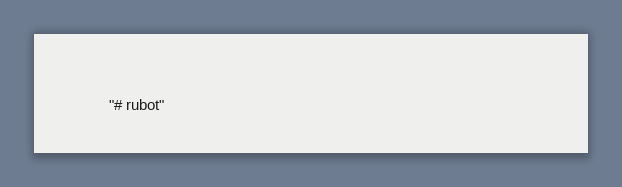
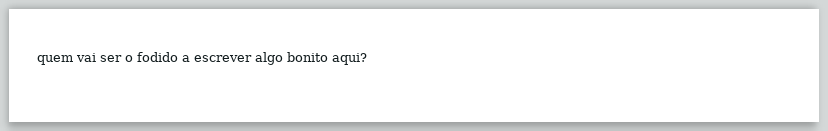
- "# rubot"
+ quem vai ser o fodido a escrever algo bonito aqui?

